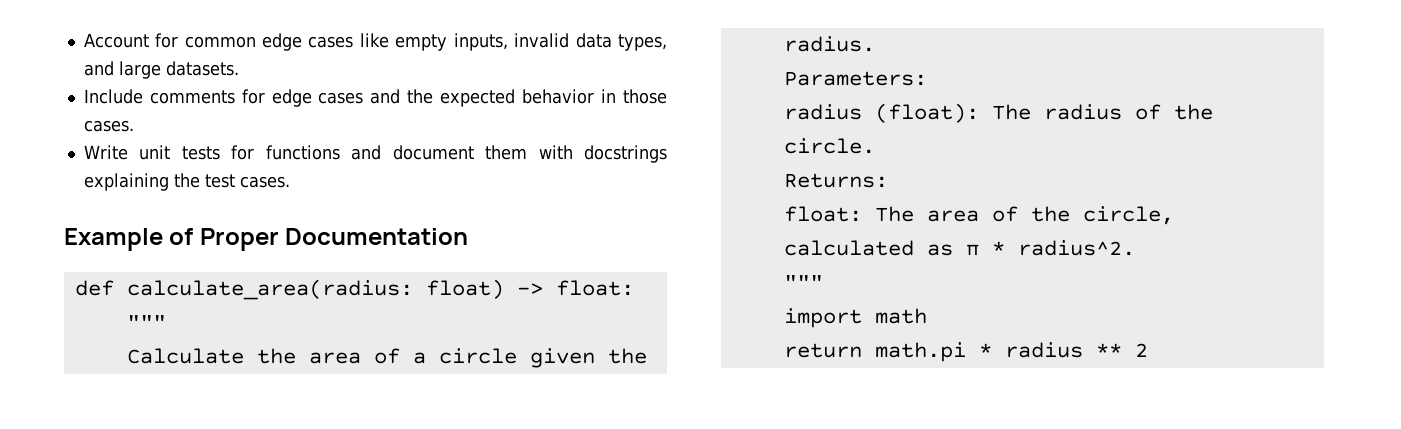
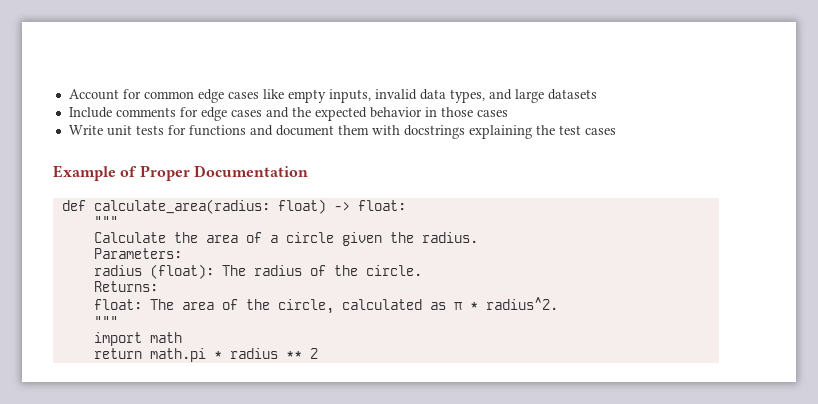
- Account for common edge cases like empty inputs, invalid data types, and large datasets.
+ Account for common edge cases like empty inputs, invalid data types, and large datasets
- Include comments for edge cases and the expected behavior in those cases.
+ Include comments for edge cases and the expected behavior in those cases
- Write unit tests for functions and document them with docstrings explaining the test cases.
+ Write unit tests for functions and document them with docstrings explaining the test cases

